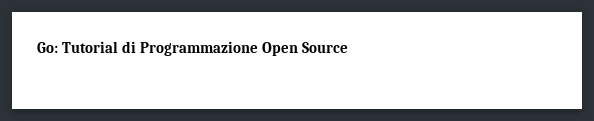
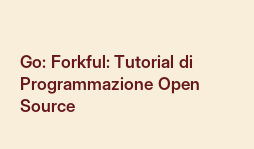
- Go: Tutorial di Programmazione Open Source
+ Go: Forkful: Tutorial di Programmazione Open Source

